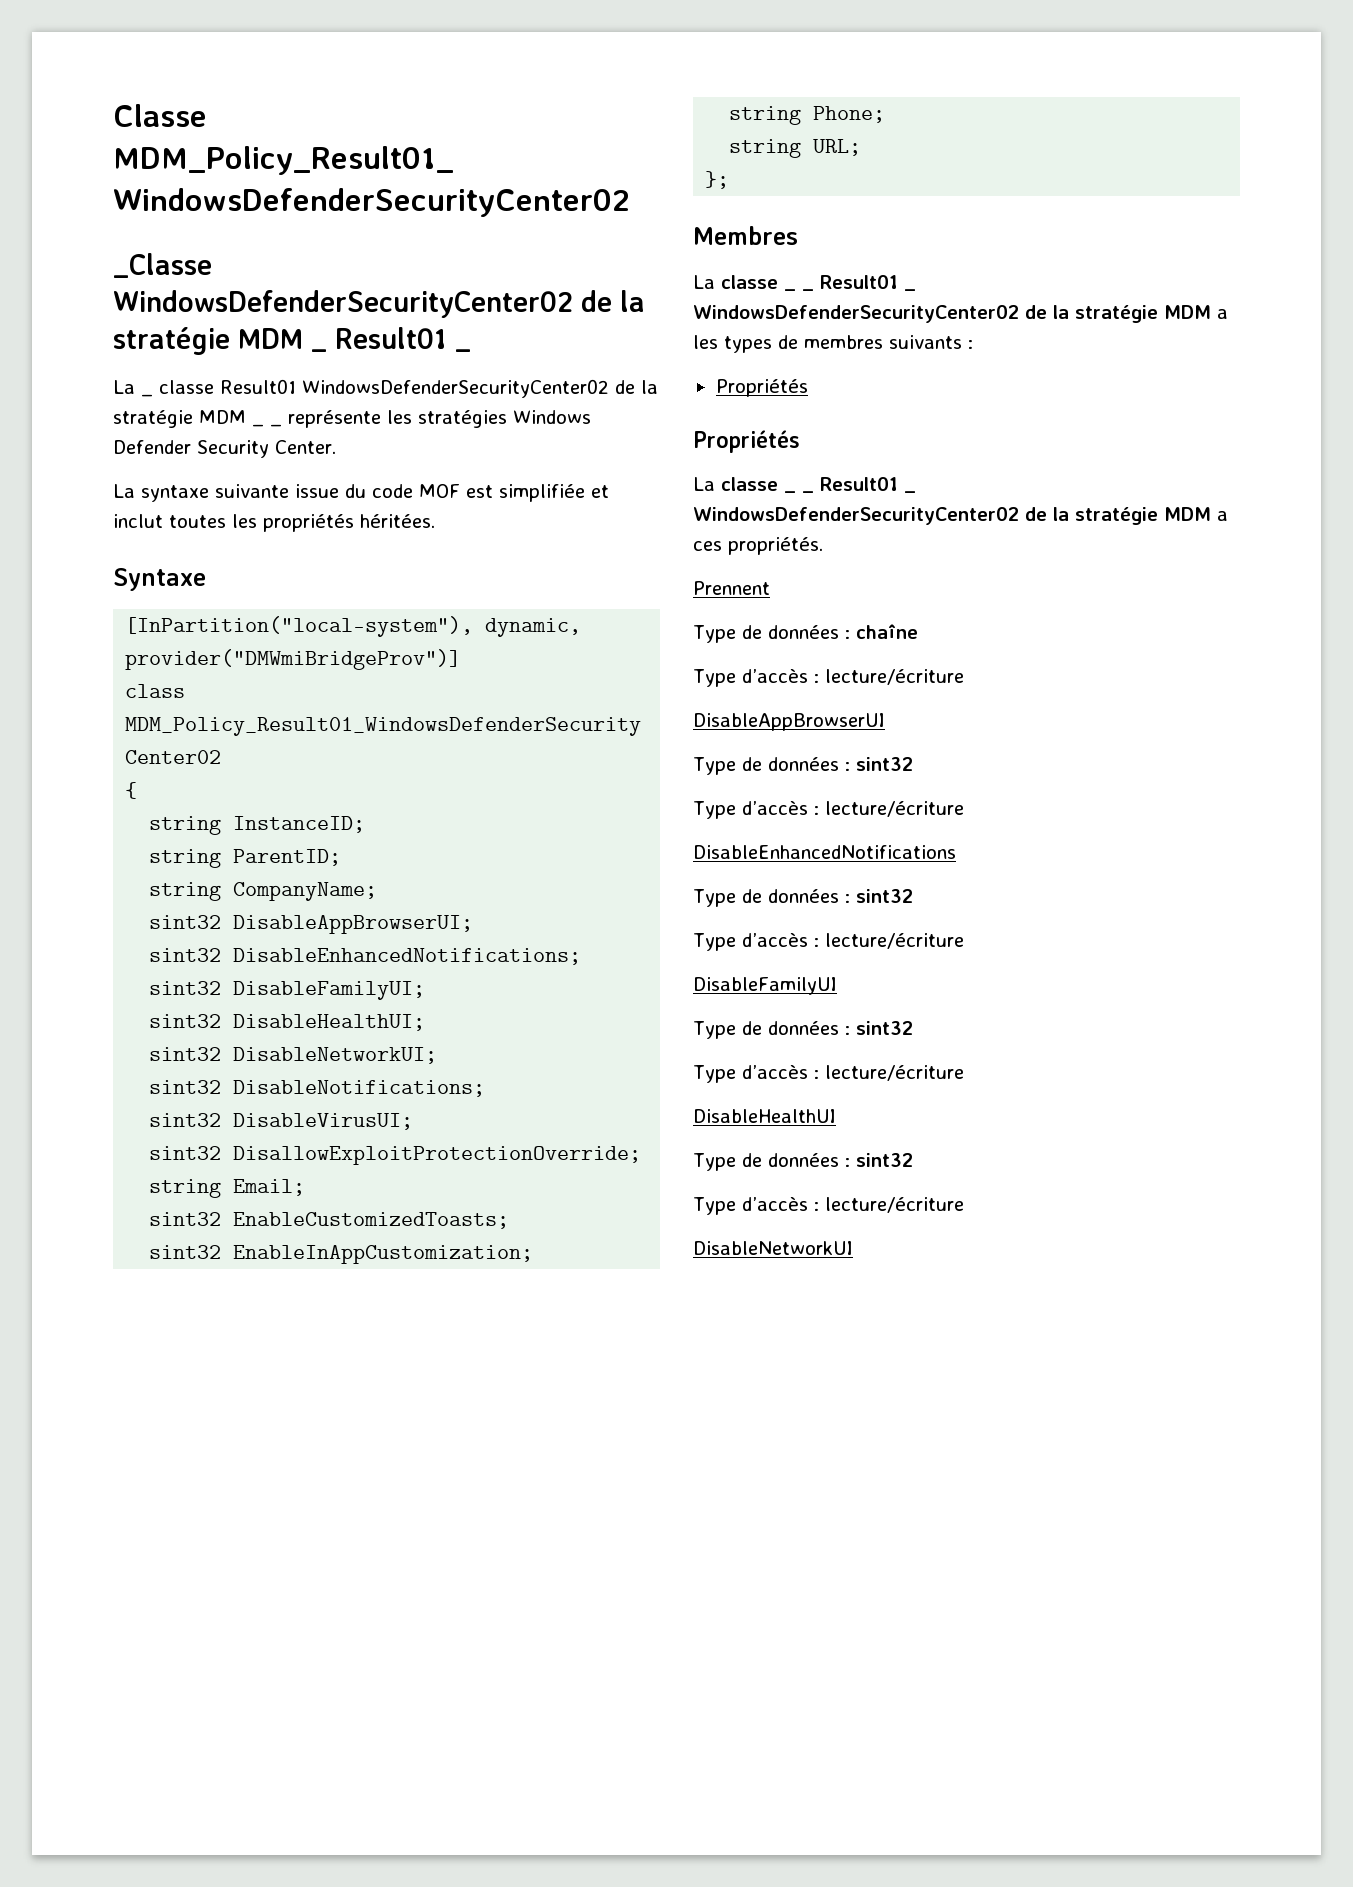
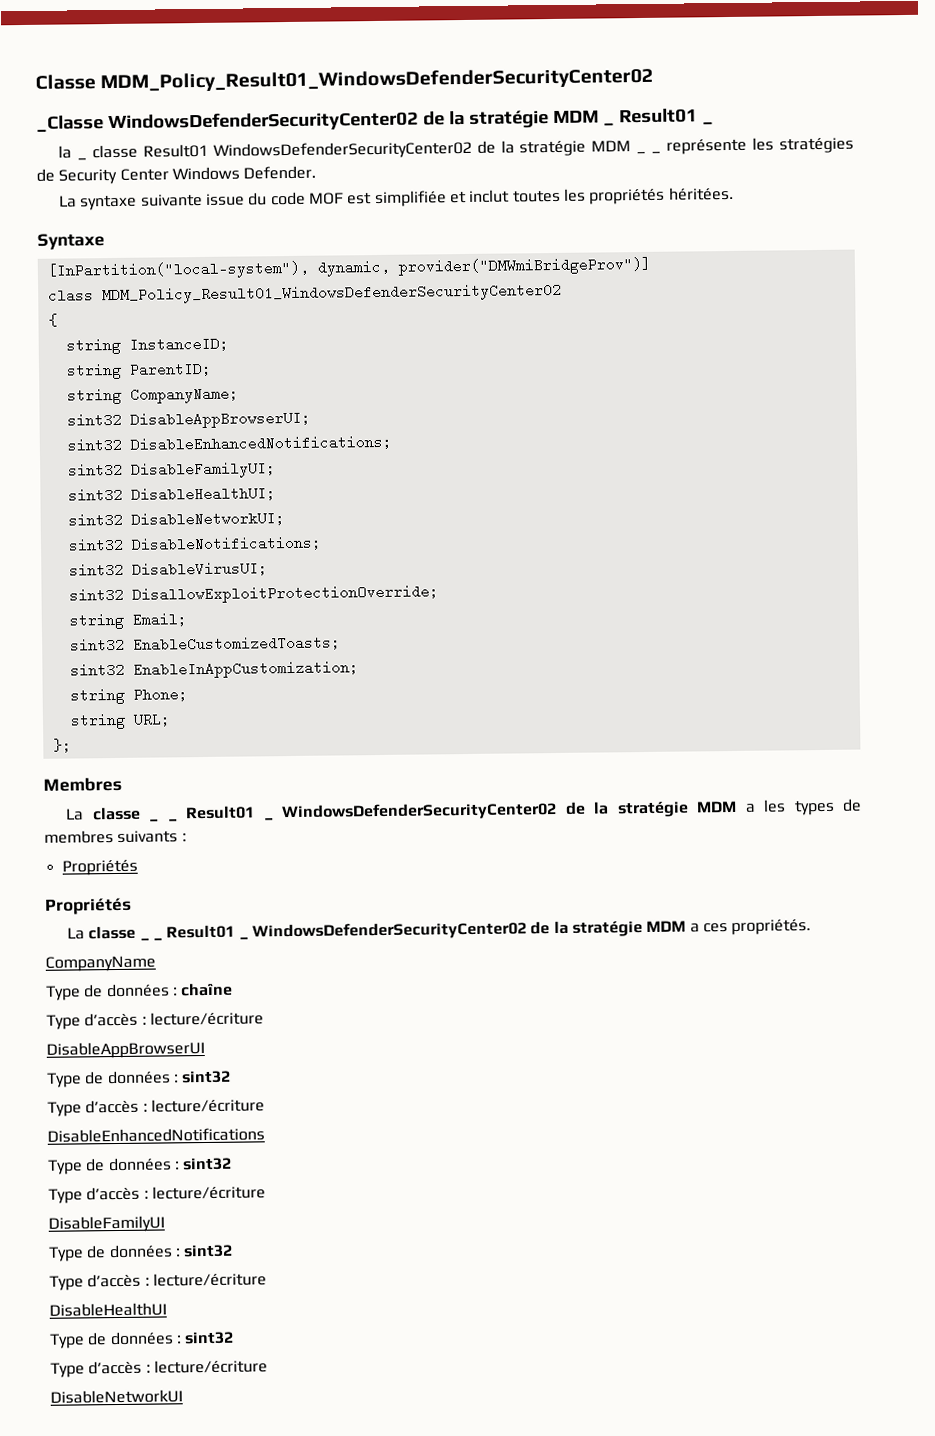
- La _ classe Result01 WindowsDefenderSecurityCenter02 de la stratégie MDM _ _ représente les stratégies Windows Defender Security Center.
+ la _ classe Result01 WindowsDefenderSecurityCenter02 de la stratégie MDM _ _ représente les stratégies de Security Center Windows Defender.
- Prennent
+ CompanyName

